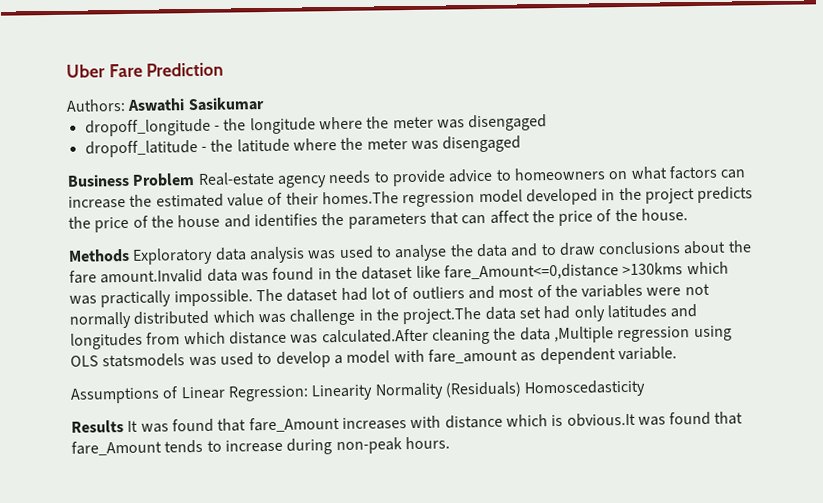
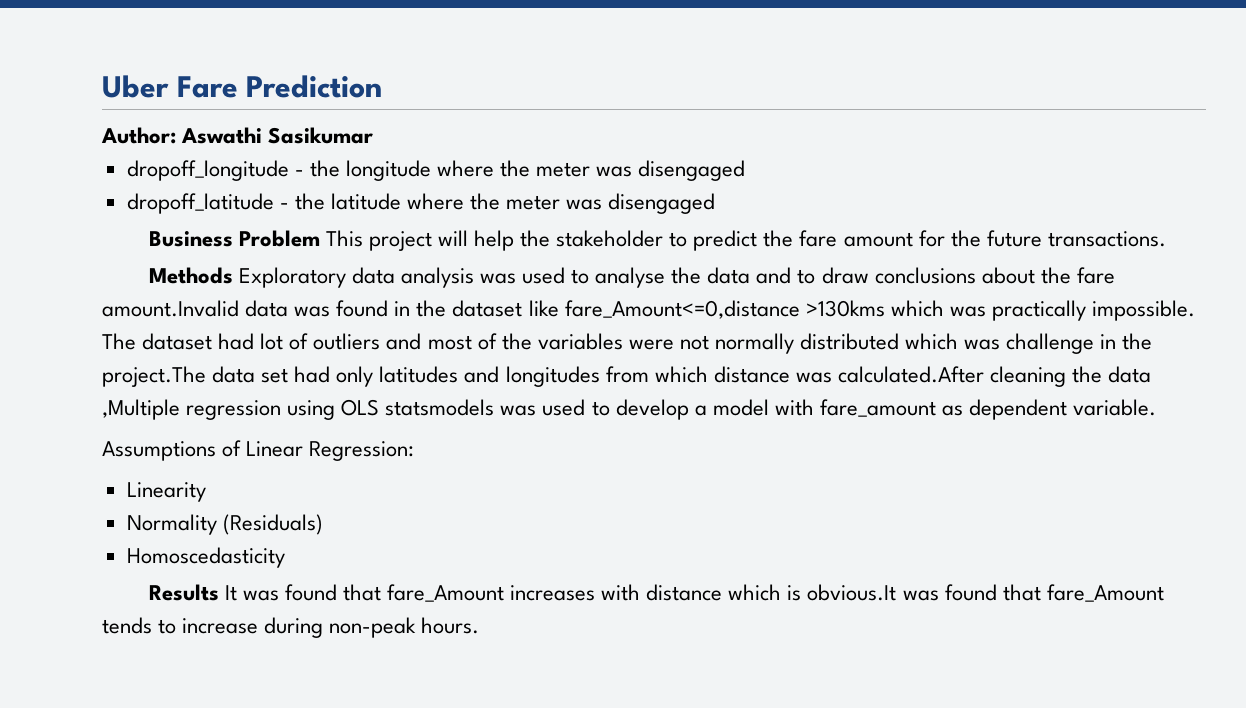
- Authors: Aswathi Sasikumar
+ Author: Aswathi Sasikumar
- Business Problem Real-estate agency needs to provide advice to homeowners on what factors can increase the estimated value of their homes.The regression model developed in the project predicts the price of the house and identifies the parameters that can affect the price of the house.
+ Business Problem This project will help the stakeholder to predict the fare amount for the future transactions.
- Assumptions of Linear Regression: Linearity Normality (Residuals) Homoscedasticity
+ Assumptions of Linear Regression:
+ Linearity
+ Normality (Residuals)
+ Homoscedasticity

